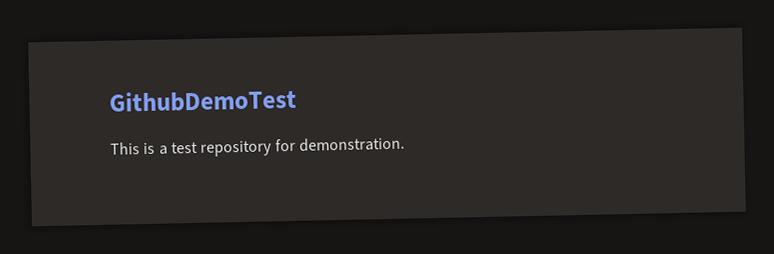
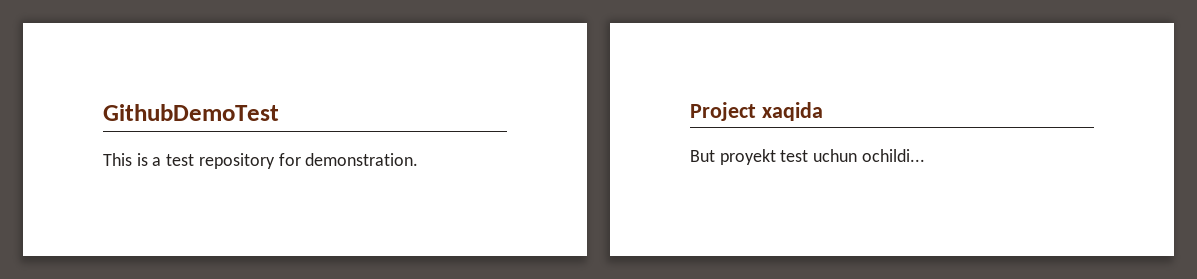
+ Project xaqida
+ But proyekt test uchun ochildi...

